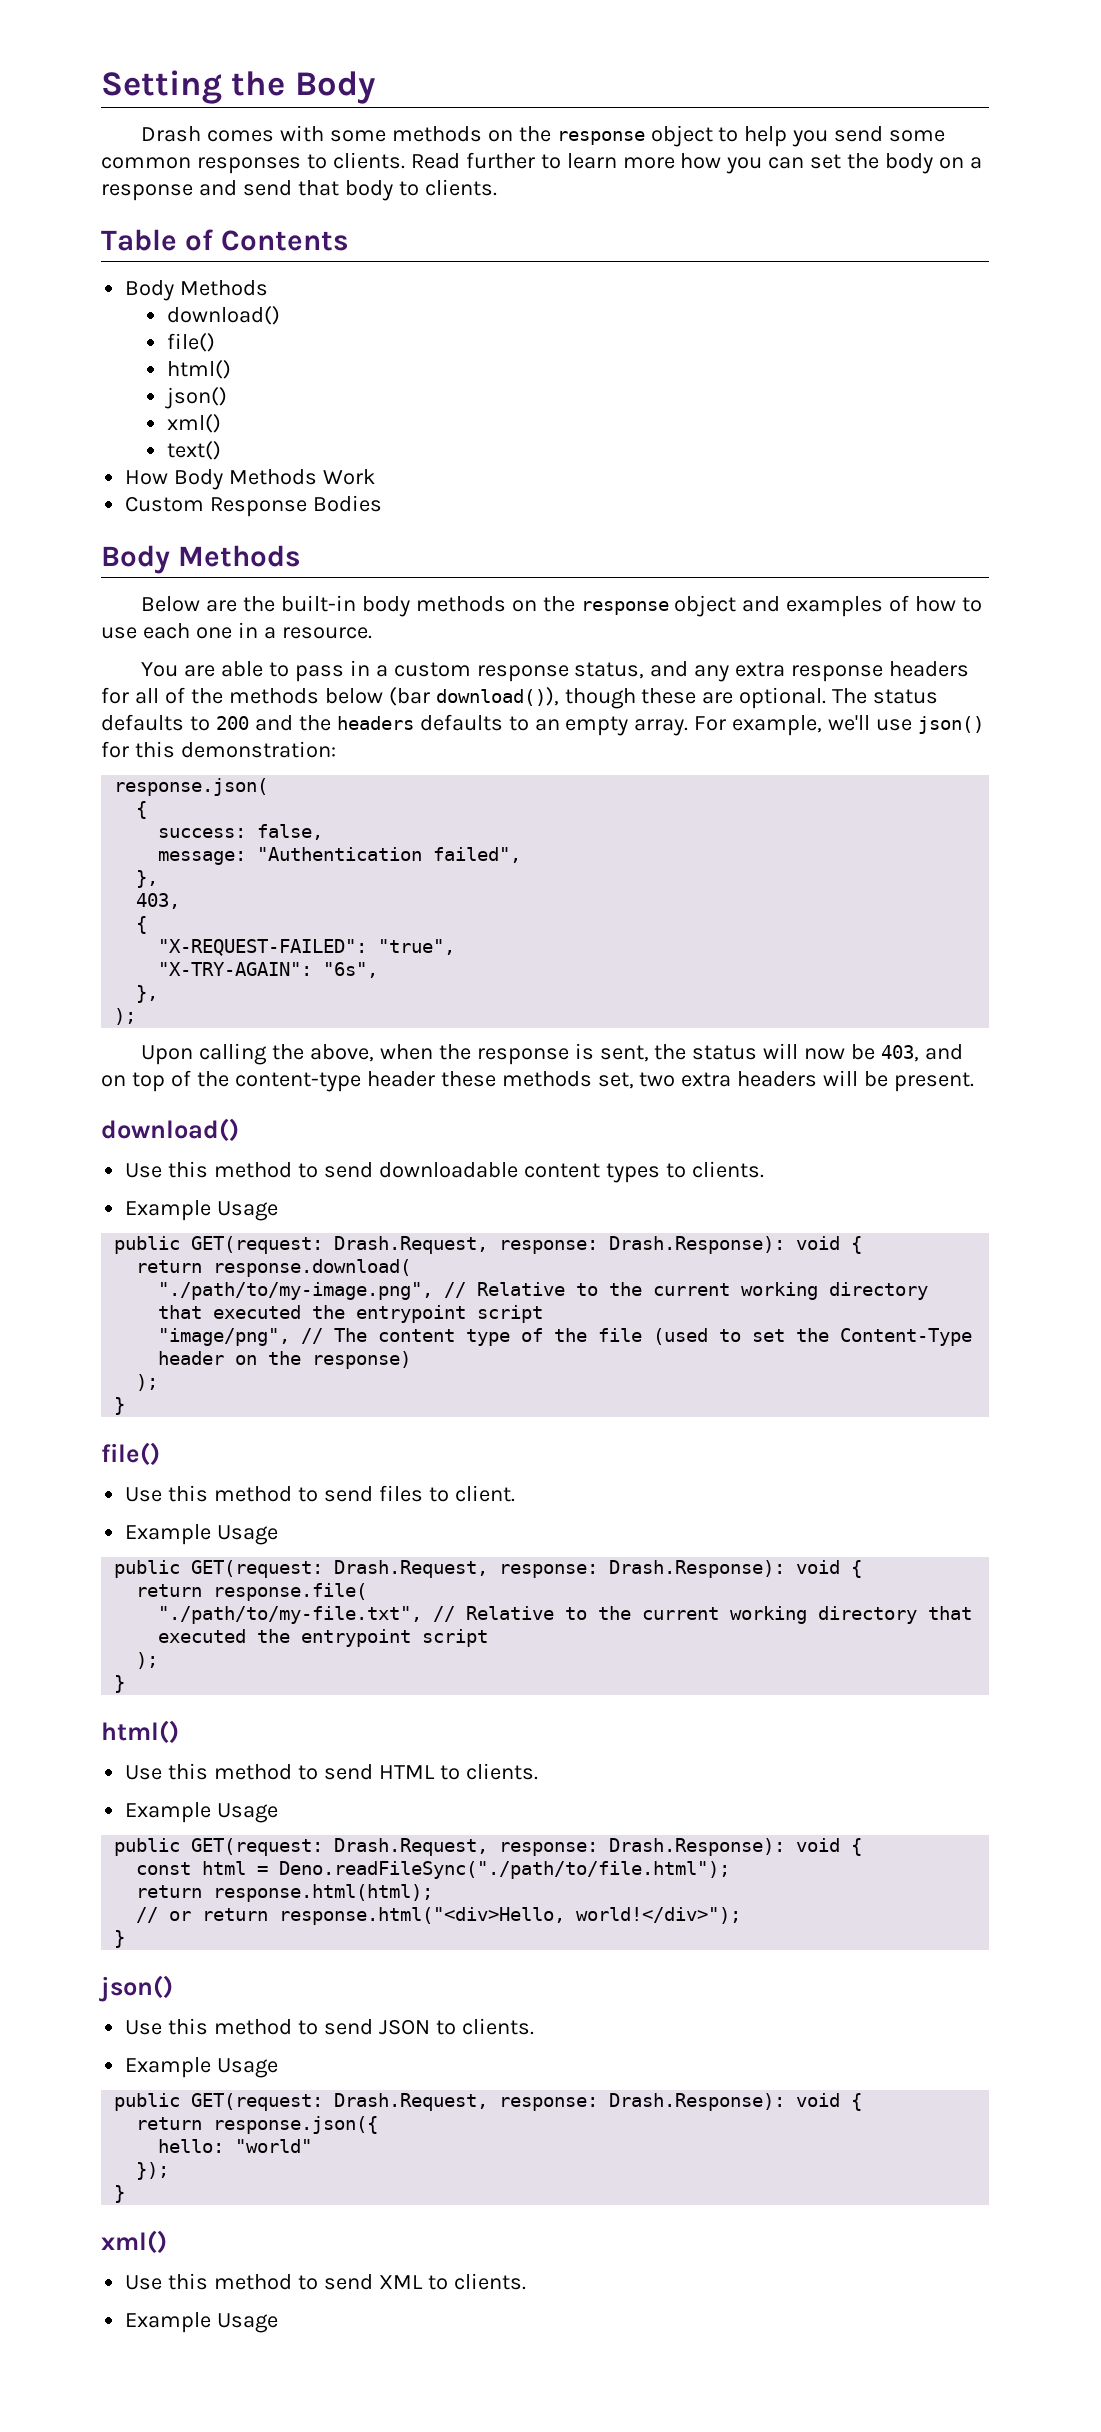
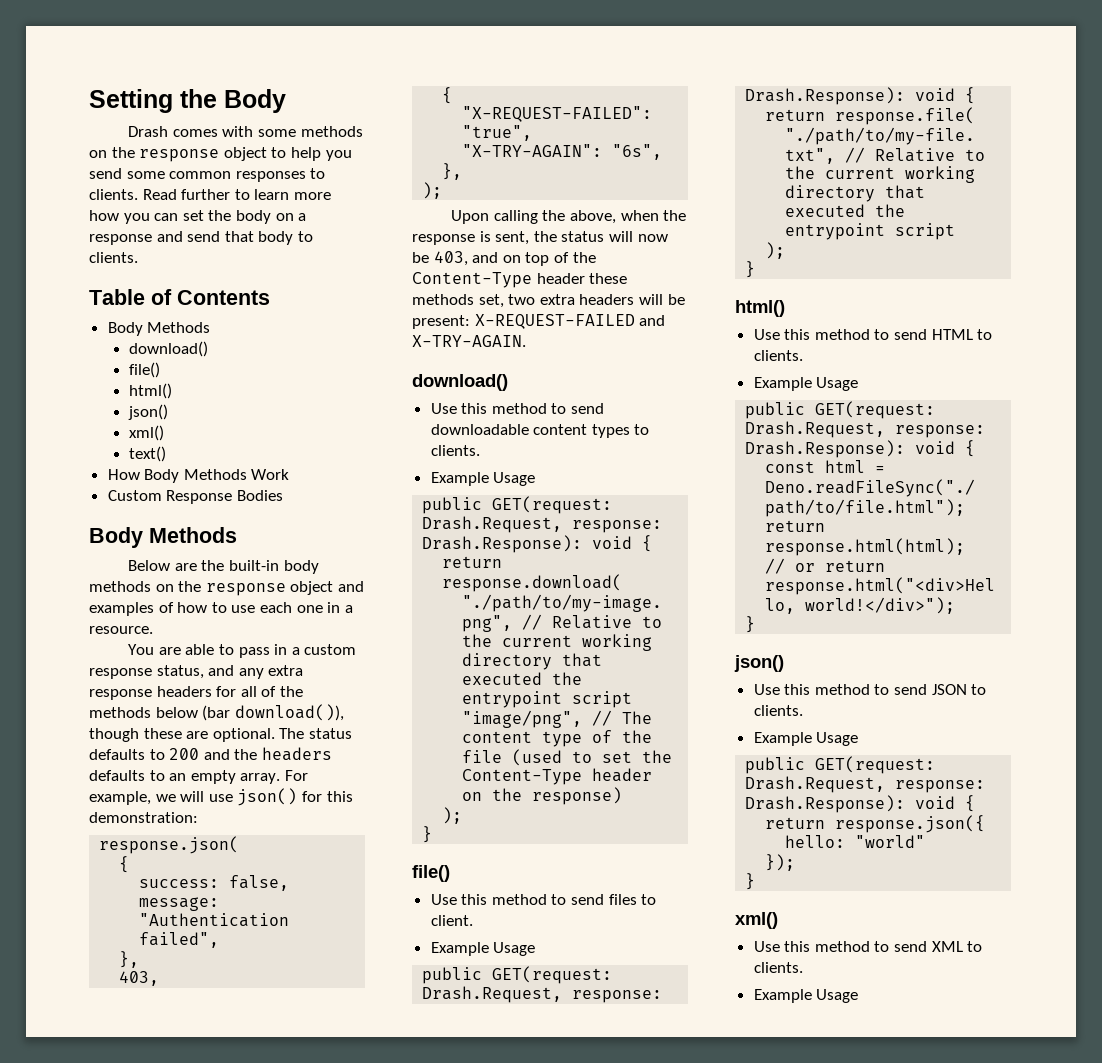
- For example, we'll use json() for this demonstration:
+ For example, we will use json() for this demonstration:
- Upon calling the above, when the response is sent, the status will now be 403, and on top of the content-type header these methods set, two extra headers will be present.
+ Upon calling the above, when the response is sent, the status will now be 403, and on top of the Content-Type header these methods set, two extra headers will be present: X-REQUEST-FAILED and X-TRY-AGAIN.

